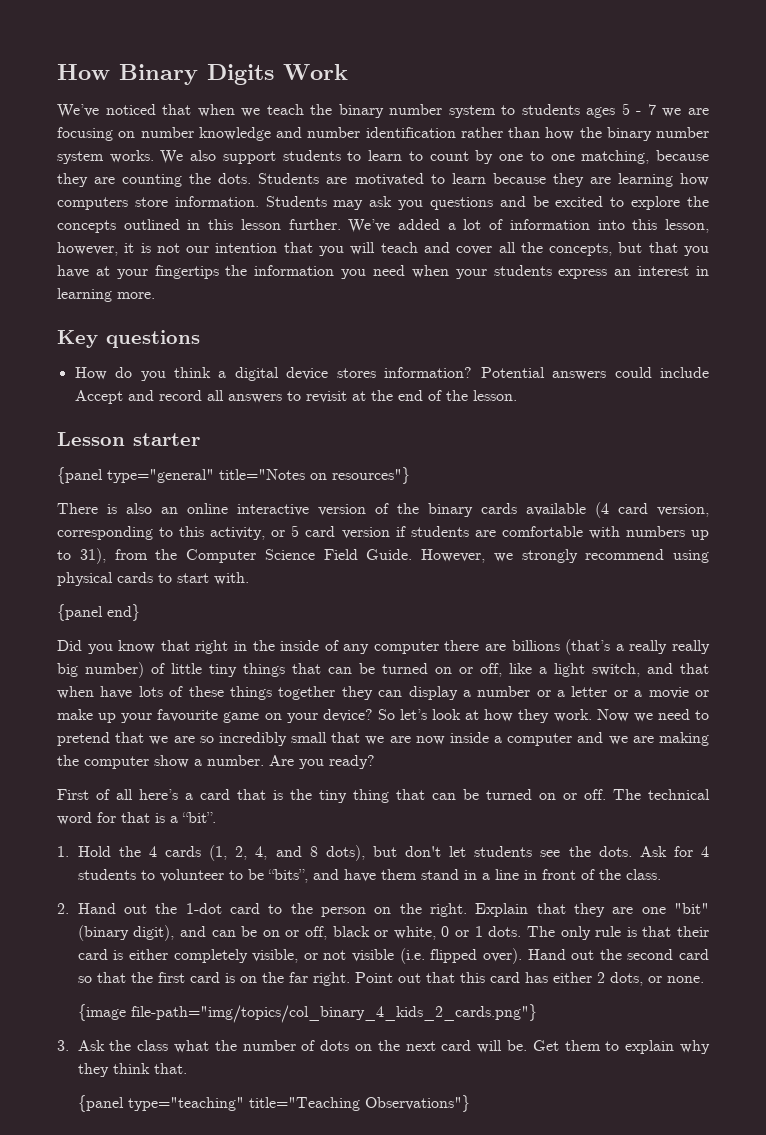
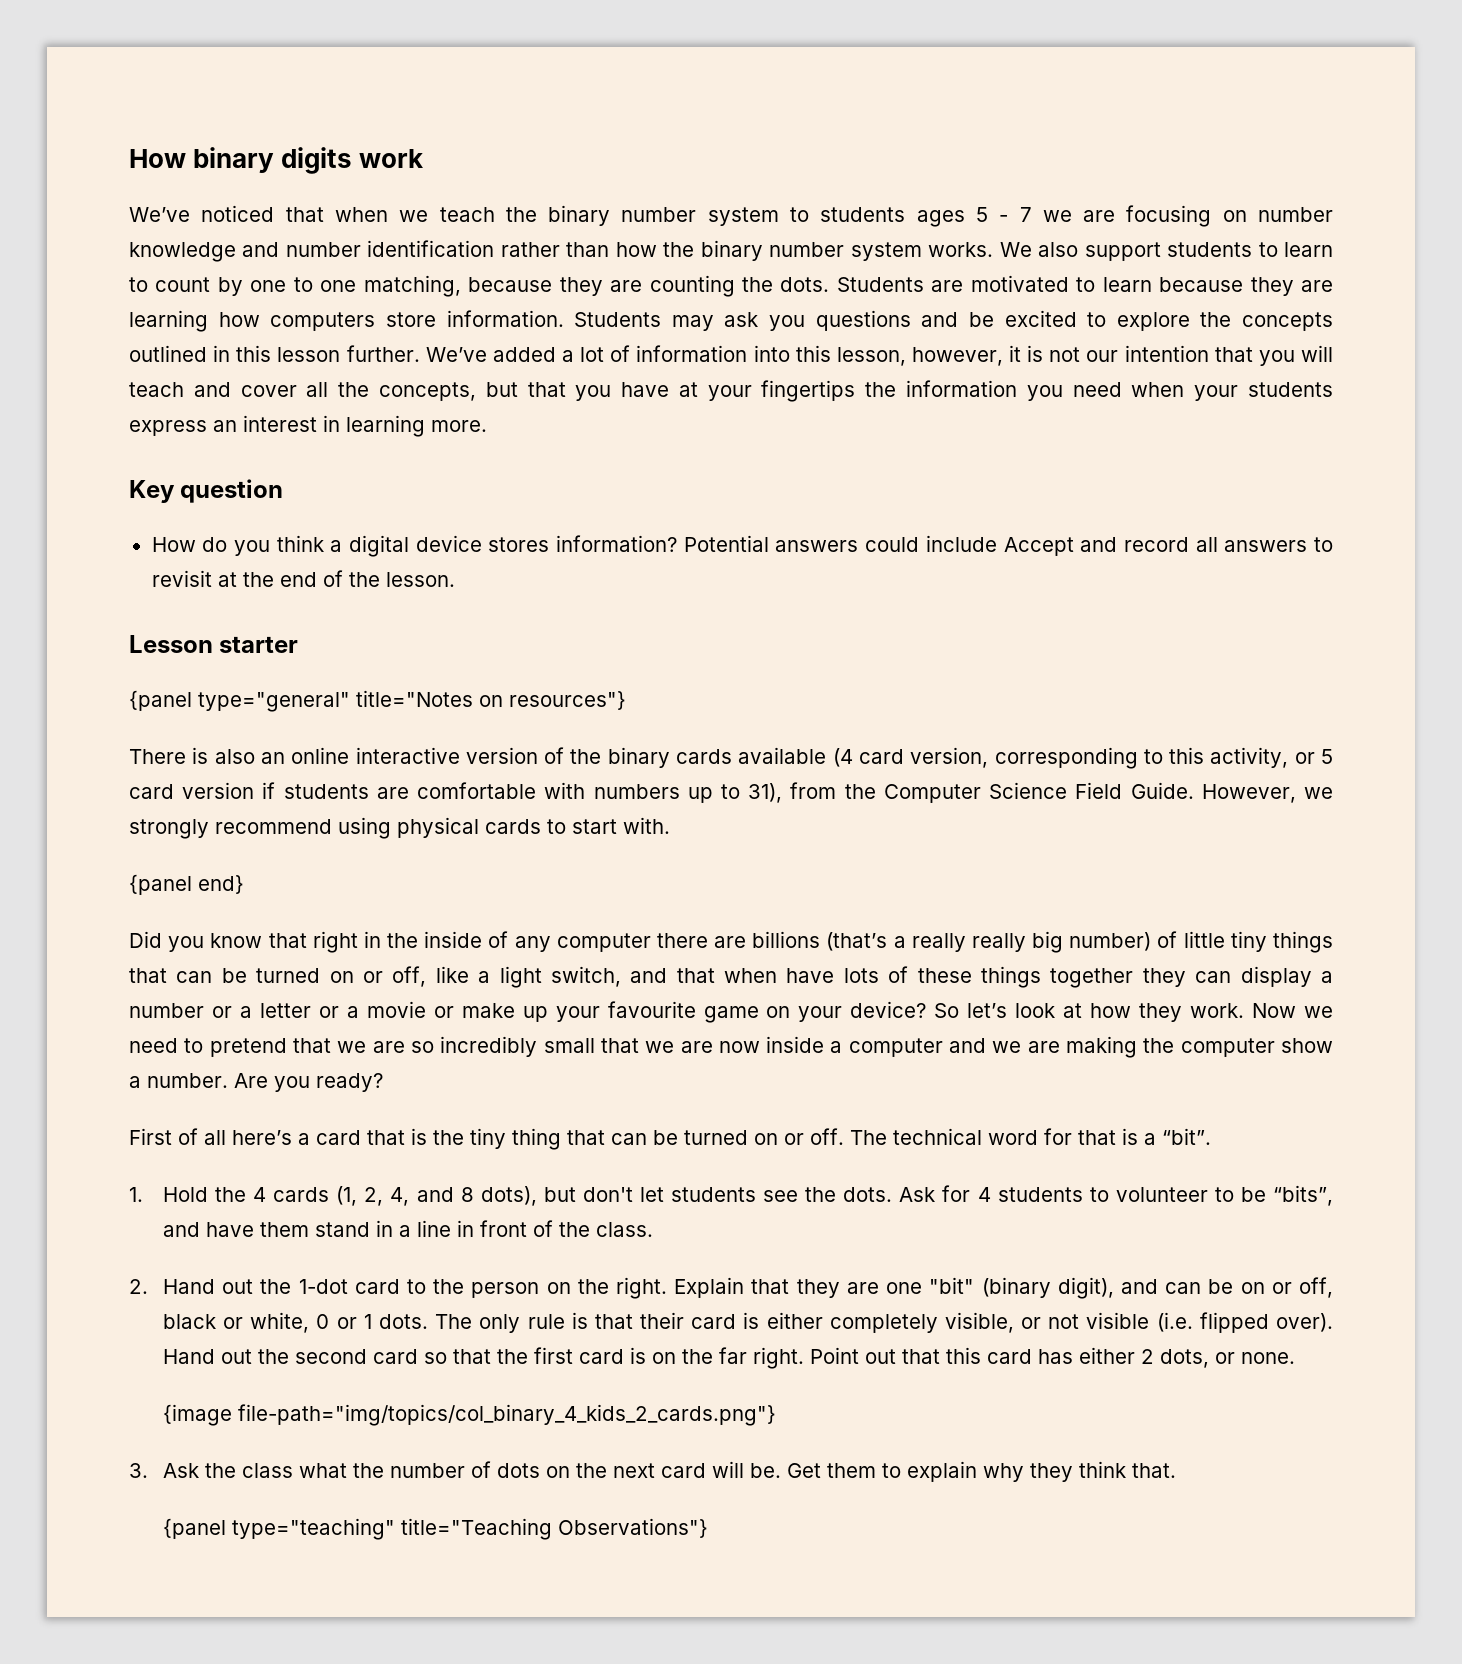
- How Binary Digits Work
+ How binary digits work
- Key questions
+ Key question

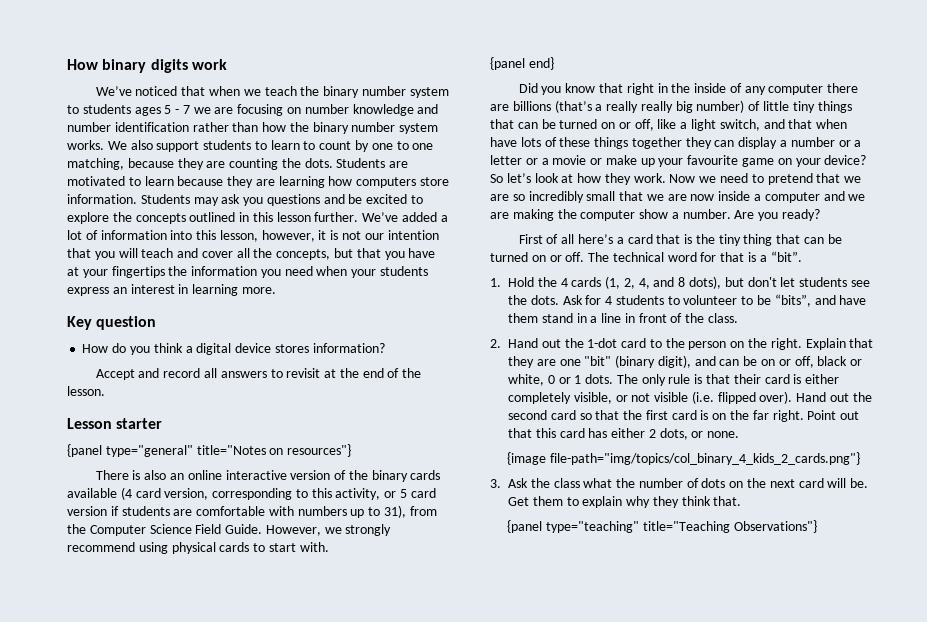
- How do you think a digital device stores information? Potential answers could include Accept and record all answers to revisit at the end of the lesson.
+ How do you think a digital device stores information?
+ Accept and record all answers to revisit at the end of the lesson.

